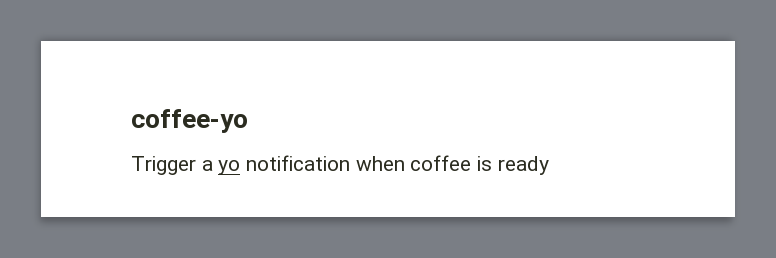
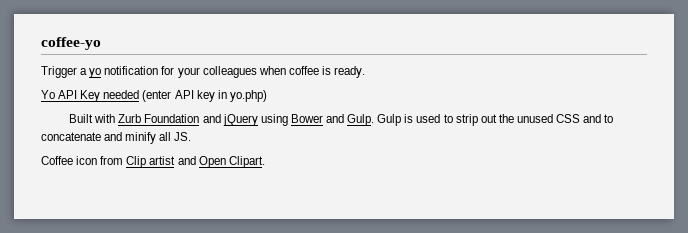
- Trigger a yo notification when coffee is ready
+ Trigger a yo notification for your colleagues when coffee is ready.
+ Yo API Key needed (enter API key in yo.php)
+ Built with Zurb Foundation and jQuery using Bower and Gulp. Gulp is used to strip out the unused CSS and to concatenate and minify all JS.
+ Coffee icon from Clip artist and Open Clipart.

